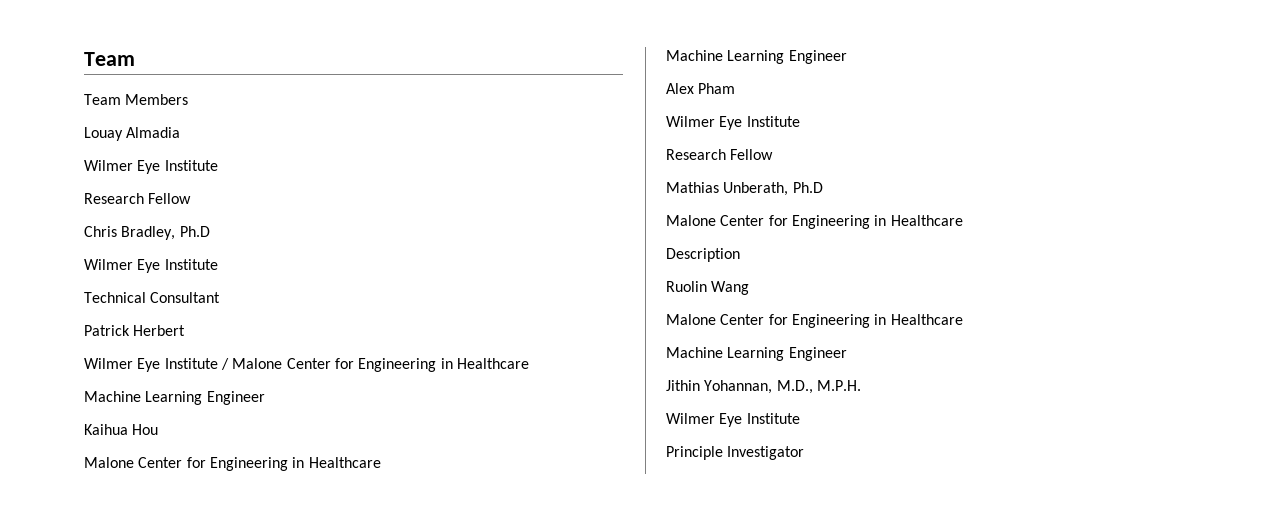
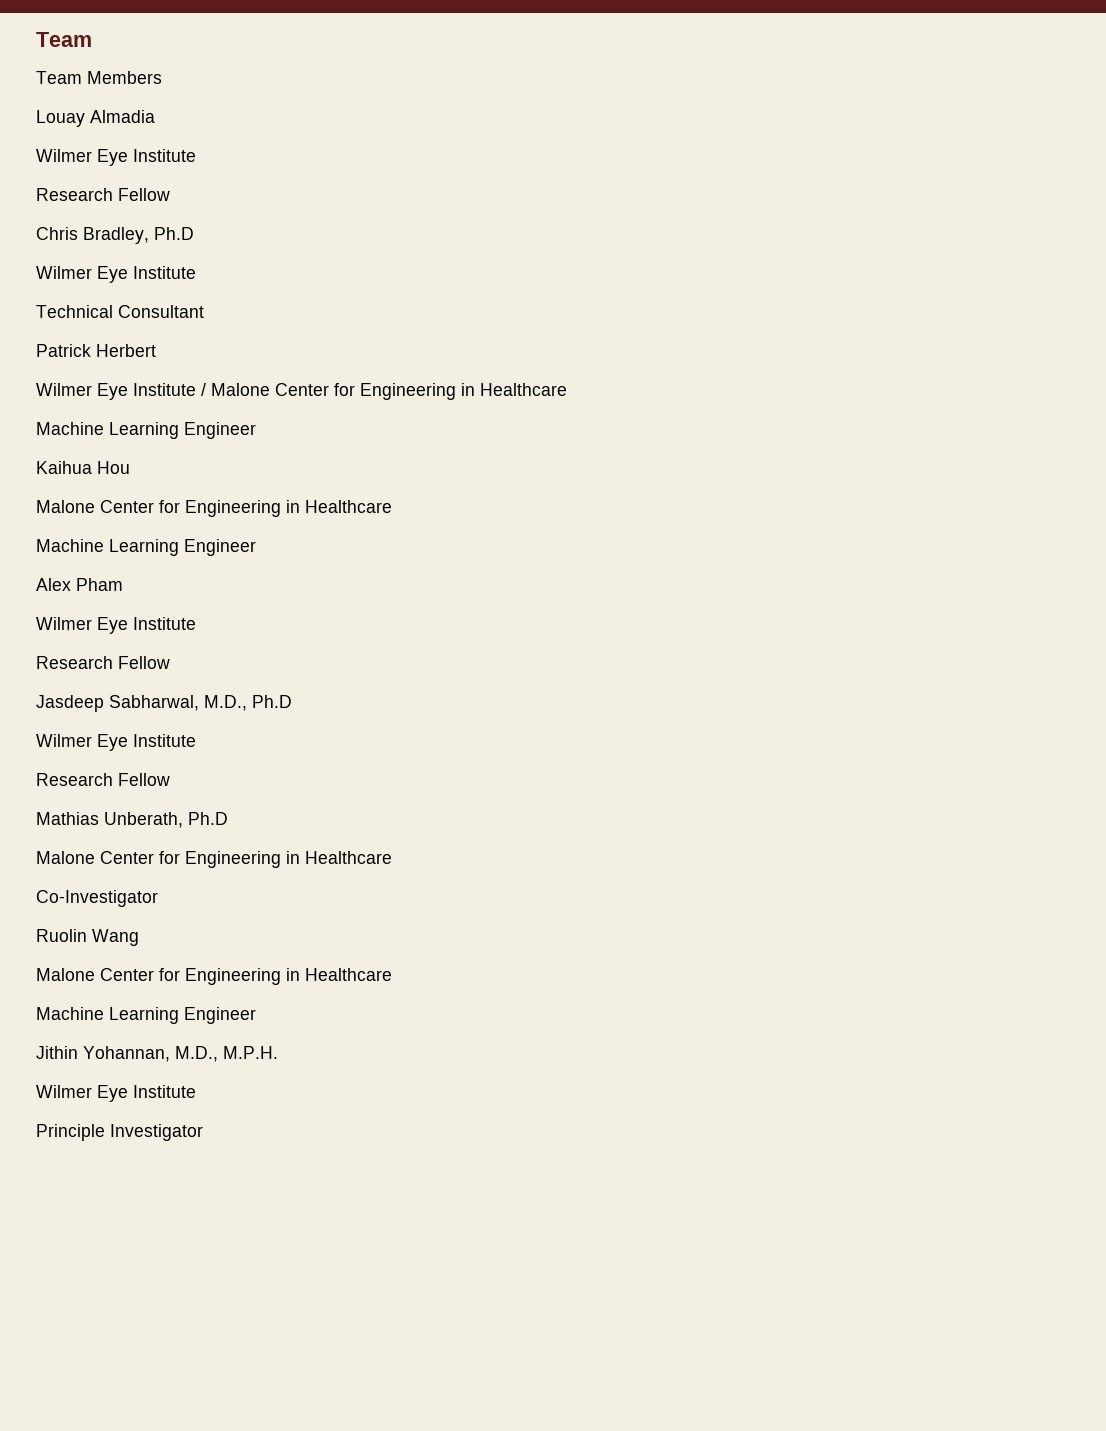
+ Jasdeep Sabharwal, M.D., Ph.D
+ Wilmer Eye Institute
+ Research Fellow
- Description
+ Co-Investigator

